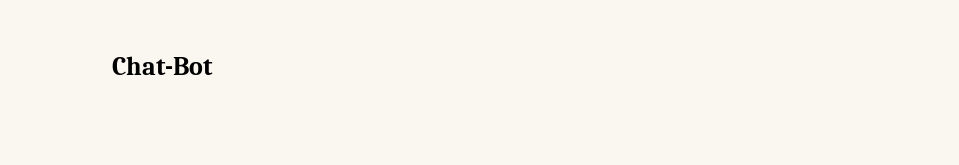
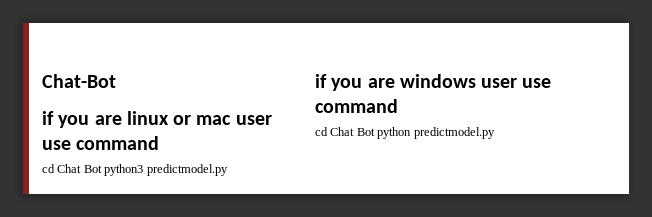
+ if you are linux or mac user use command
+ cd Chat Bot python3 predictmodel.py
+ if you are windows user use command
+ cd Chat Bot python predictmodel.py

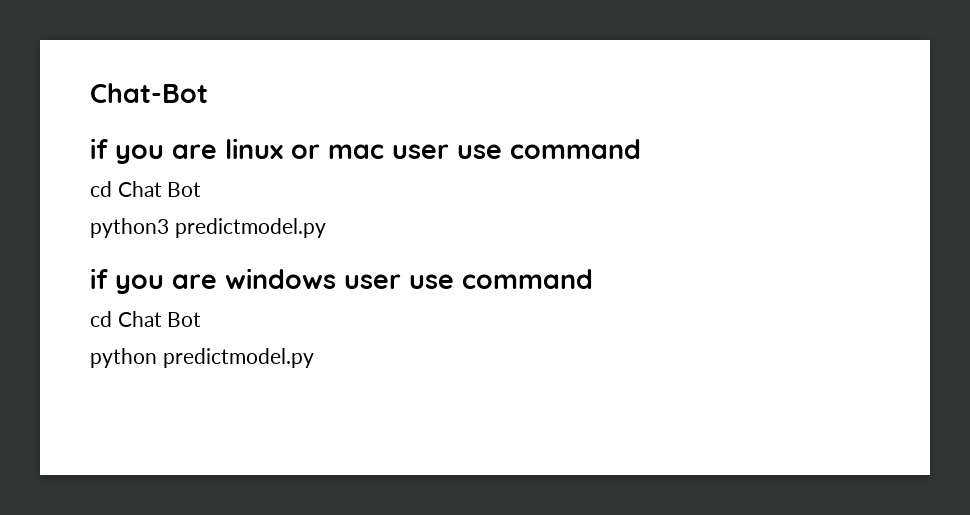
  if you are linux or mac user use command
- cd Chat Bot python3 predictmodel.py
+ cd Chat Bot
+ python3 predictmodel.py
  if you are windows user use command
- cd Chat Bot python predictmodel.py
+ cd Chat Bot
+ python predictmodel.py

